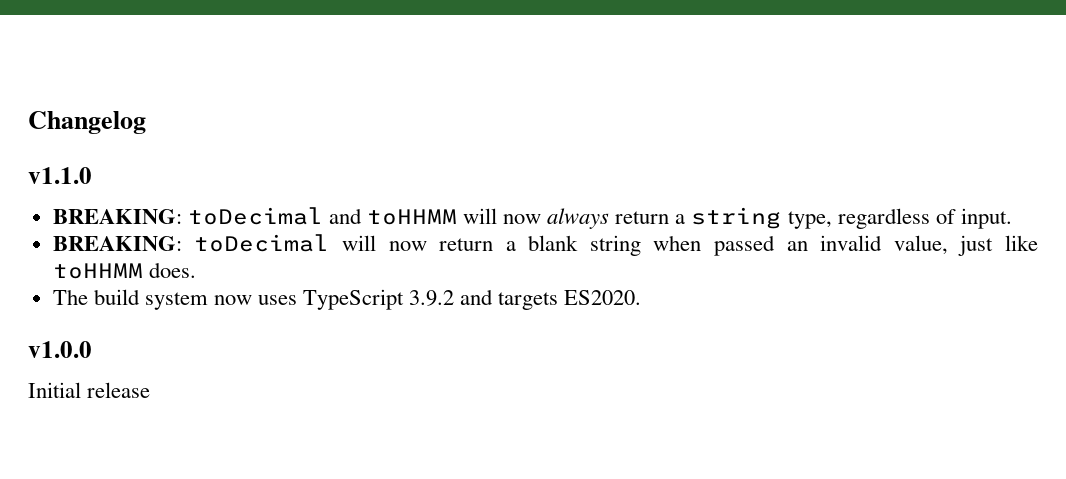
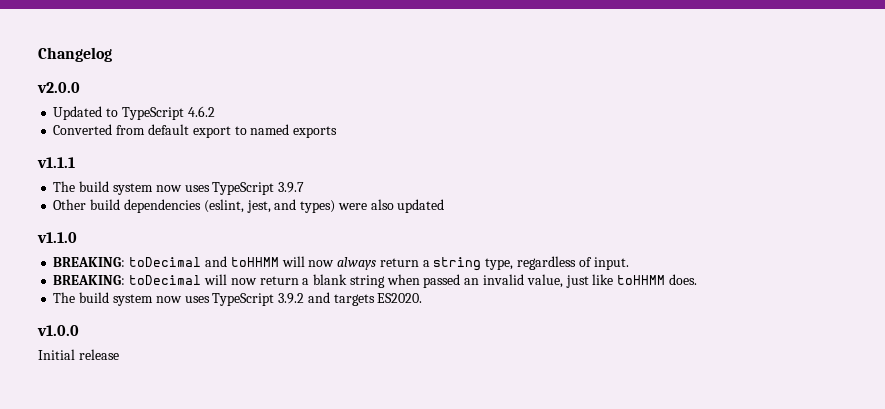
+ v2.0.0
+ Updated to TypeScript 4.6.2
+ Converted from default export to named exports
+ v1.1.1
+ The build system now uses TypeScript 3.9.7
+ Other build dependencies (eslint, jest, and types) were also updated

